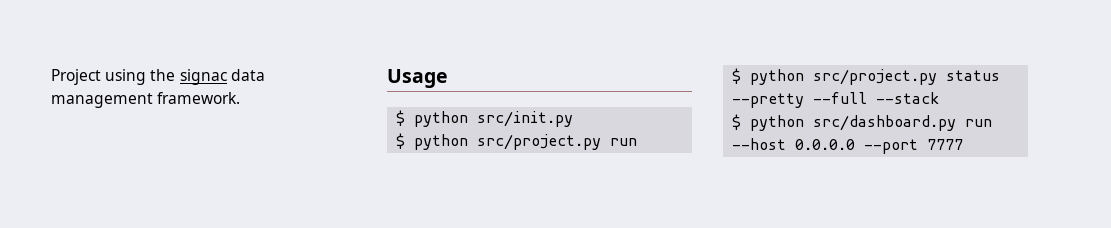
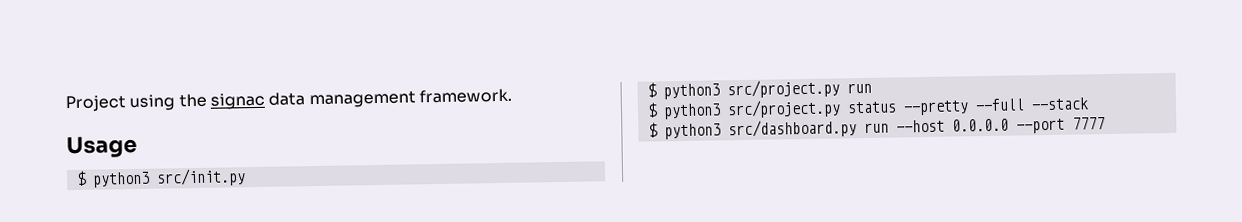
- $ python src/init.py
+ $ python3 src/init.py
- $ python src/project.py run
+ $ python3 src/project.py run
- $ python src/project.py status --pretty --full --stack
+ $ python3 src/project.py status --pretty --full --stack
- $ python src/dashboard.py run --host 0.0.0.0 --port 7777
+ $ python3 src/dashboard.py run --host 0.0.0.0 --port 7777

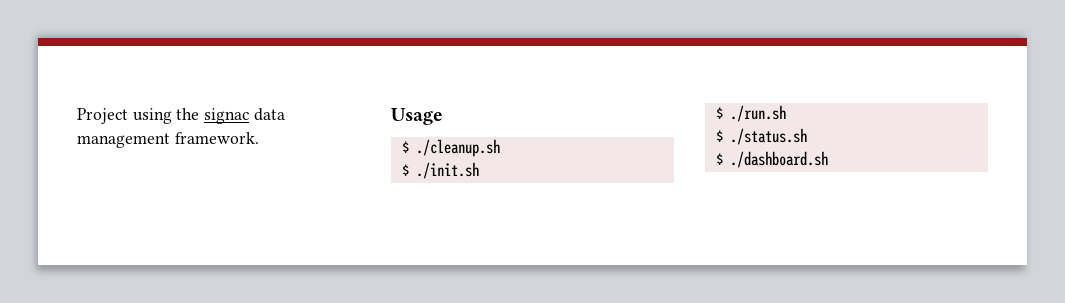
- $ python3 src/init.py
- $ python3 src/project.py run
- $ python3 src/project.py status --pretty --full --stack
- $ python3 src/dashboard.py run --host 0.0.0.0 --port 7777
+ $ ./cleanup.sh
+ $ ./init.sh
+ $ ./run.sh
+ $ ./status.sh
+ $ ./dashboard.sh

